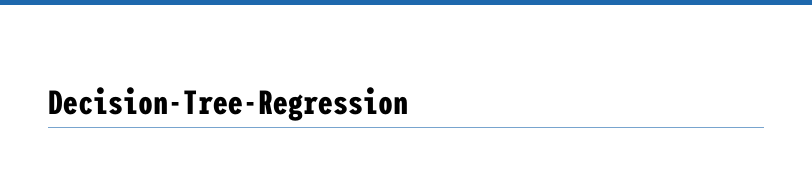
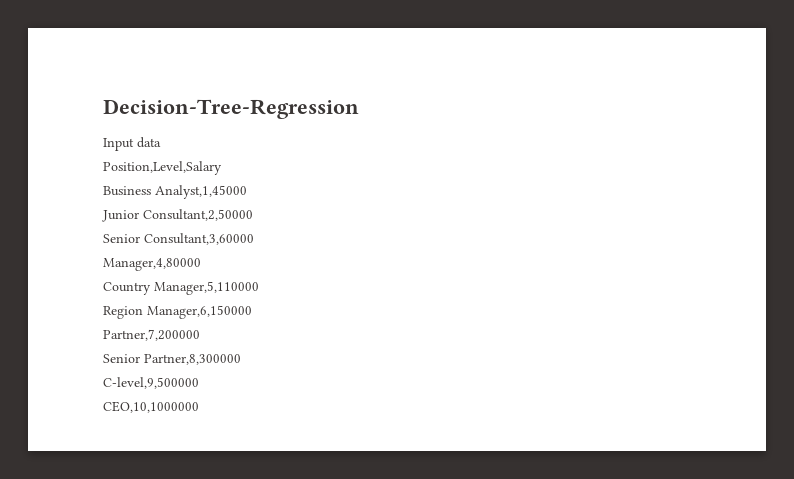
+ Input data
+ Position,Level,Salary
+ Business Analyst,1,45000
+ Junior Consultant,2,50000
+ Senior Consultant,3,60000
+ Manager,4,80000
+ Country Manager,5,110000
+ Region Manager,6,150000
+ Partner,7,200000
+ Senior Partner,8,300000
+ C-level,9,500000
+ CEO,10,1000000

